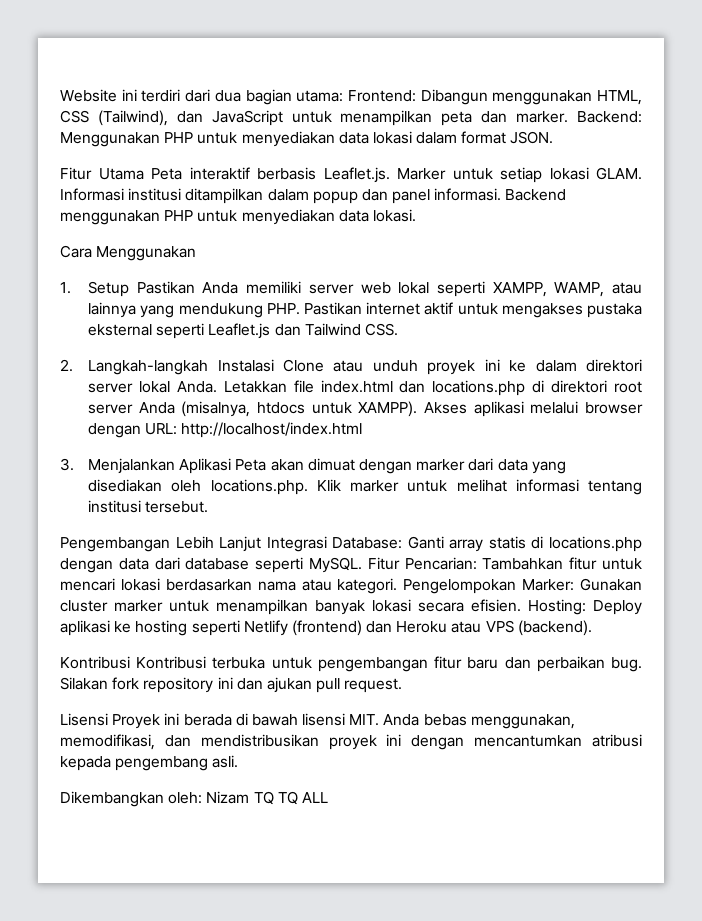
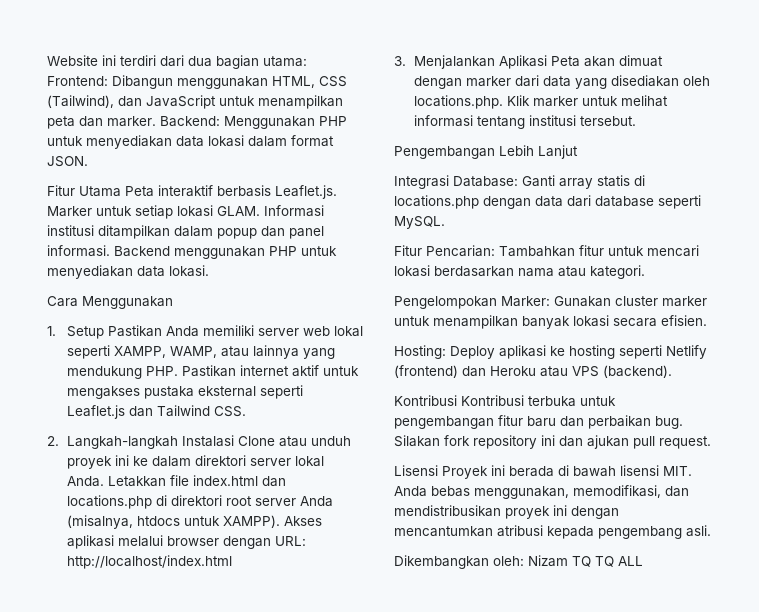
- Pengembangan Lebih Lanjut Integrasi Database: Ganti array statis di locations.php dengan data dari database seperti MySQL. Fitur Pencarian: Tambahkan fitur untuk mencari lokasi berdasarkan nama atau kategori. Pengelompokan Marker: Gunakan cluster marker untuk menampilkan banyak lokasi secara efisien. Hosting: Deploy aplikasi ke hosting seperti Netlify (frontend) dan Heroku atau VPS (backend).
+ Pengembangan Lebih Lanjut
+ Integrasi Database: Ganti array statis di locations.php dengan data dari database seperti MySQL.
+ Fitur Pencarian: Tambahkan fitur untuk mencari lokasi berdasarkan nama atau kategori.
+ Pengelompokan Marker: Gunakan cluster marker untuk menampilkan banyak lokasi secara efisien.
+ Hosting: Deploy aplikasi ke hosting seperti Netlify (frontend) dan Heroku atau VPS (backend).

